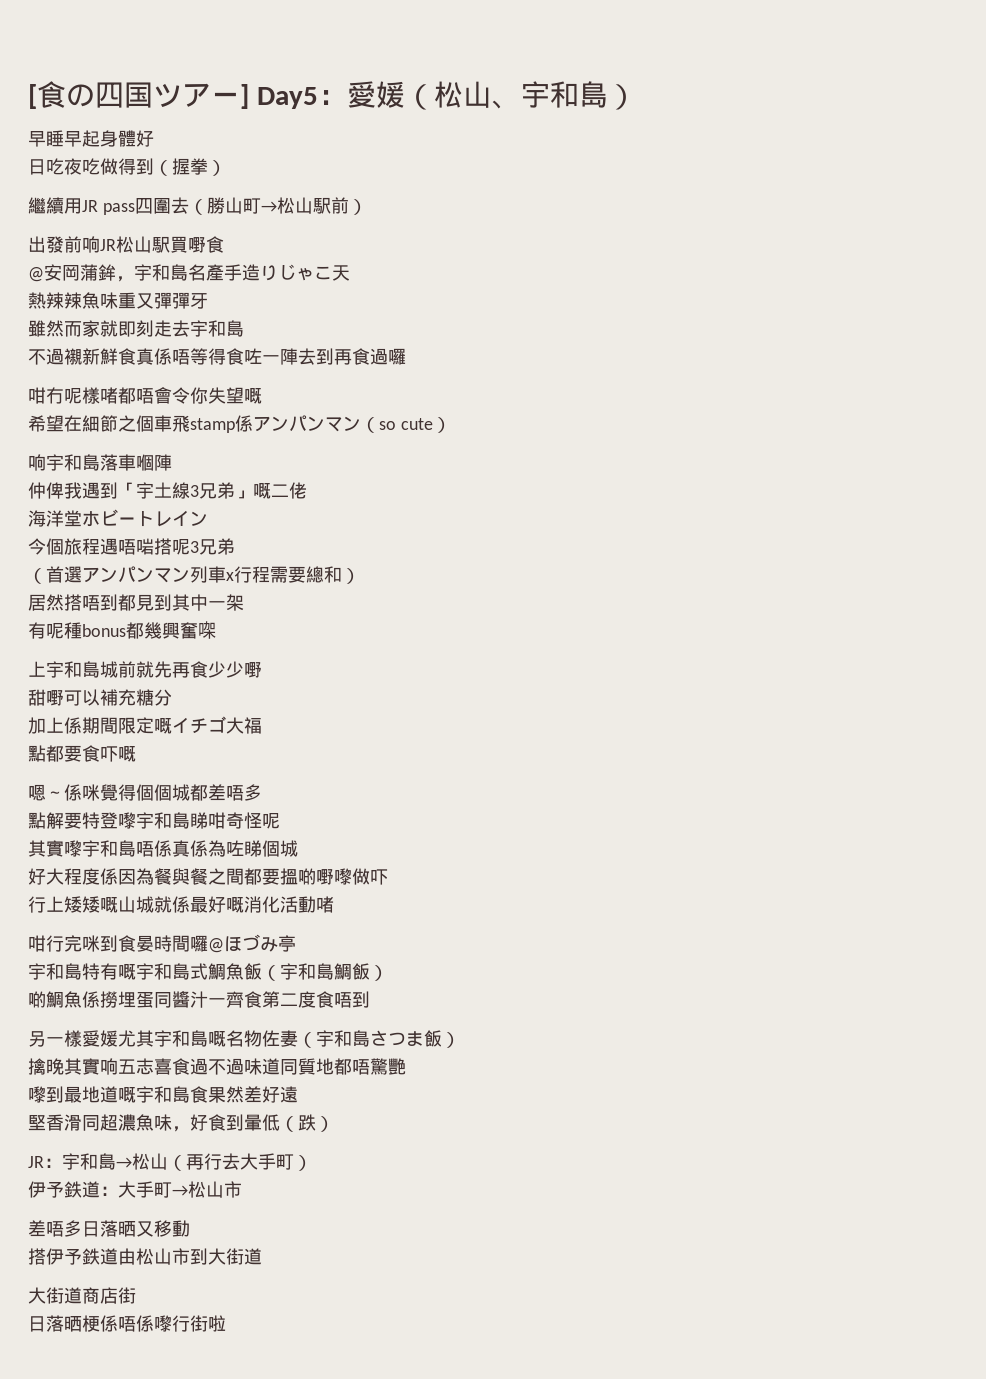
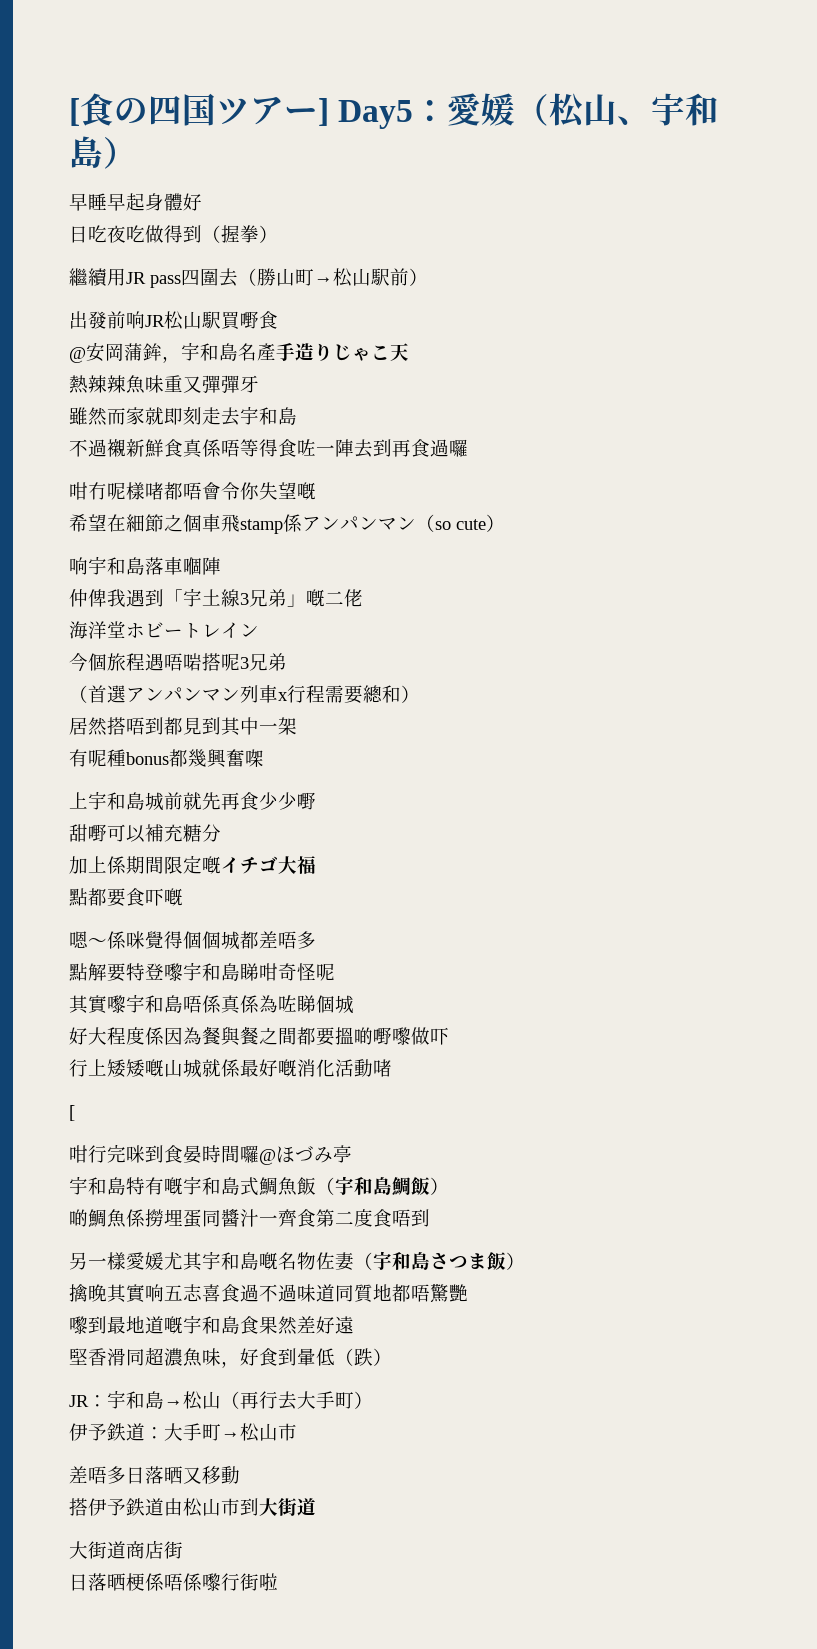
  行上矮矮嘅山城就係最好嘅消化活動啫
+ [

